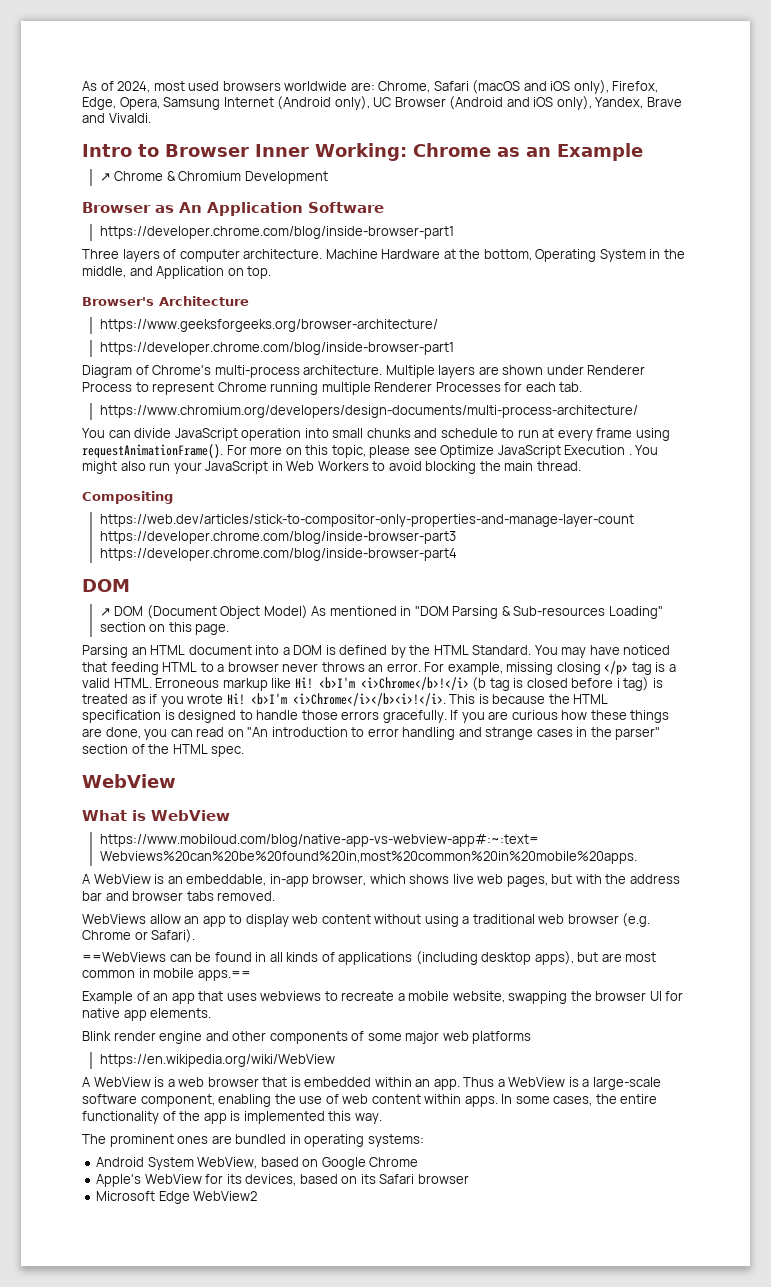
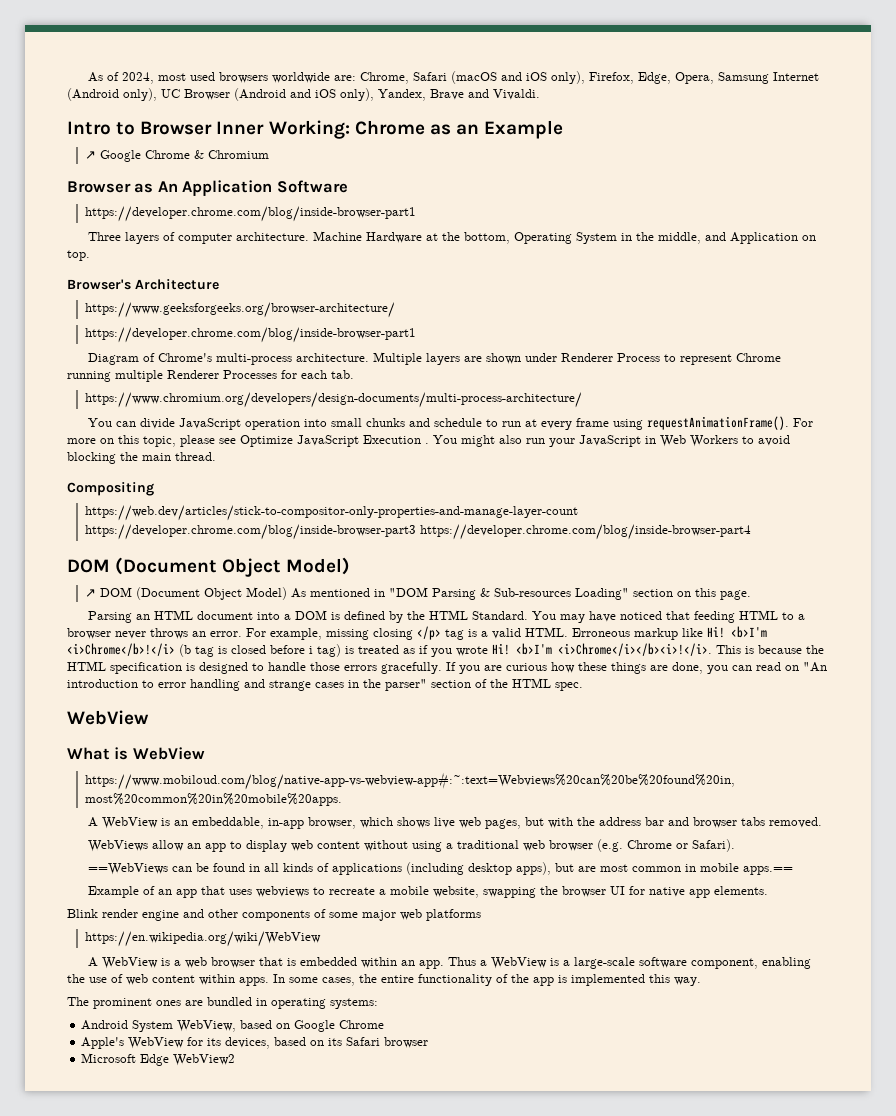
- ↗ Chrome & Chromium Development
+ ↗ Google Chrome & Chromium
  https://web.dev/articles/stick-to-compositor-only-properties-and-manage-layer-count https://developer.chrome.com/blog/inside-browser-part3 https://developer.chrome.com/blog/inside-browser-part4
- DOM
+ DOM (Document Object Model)

